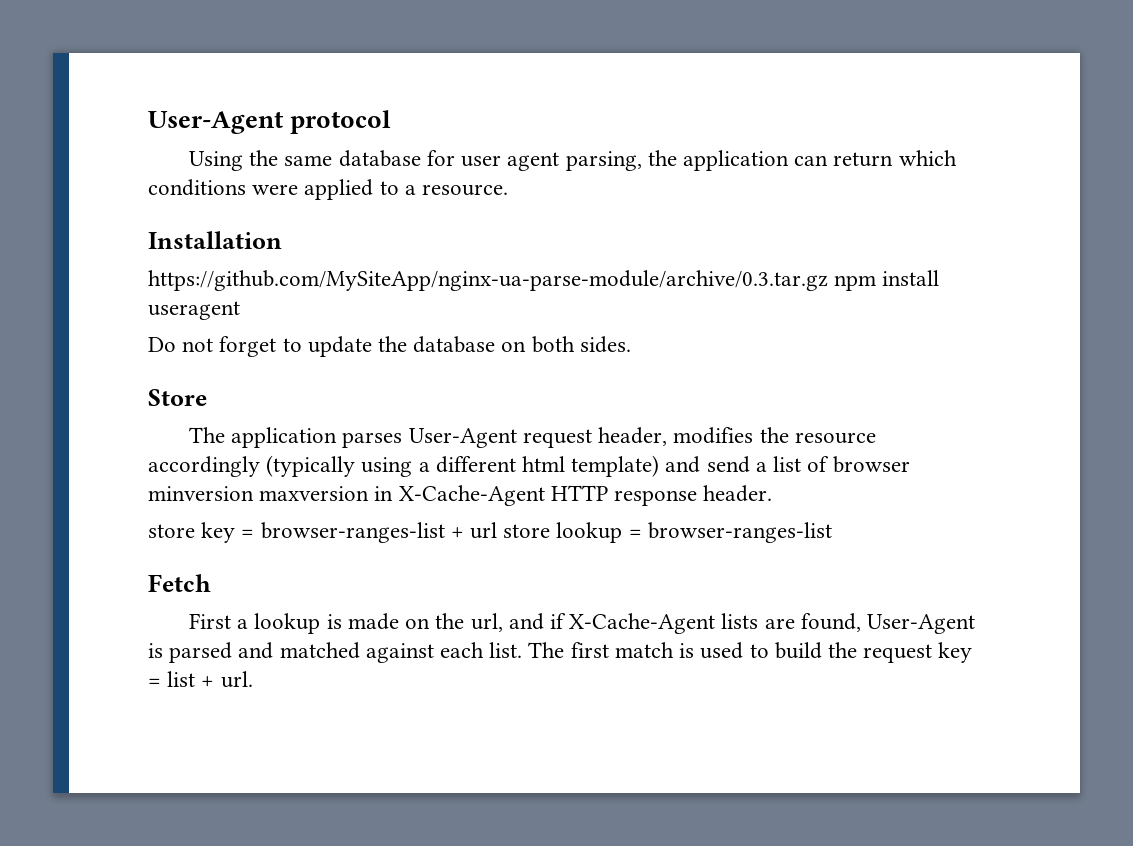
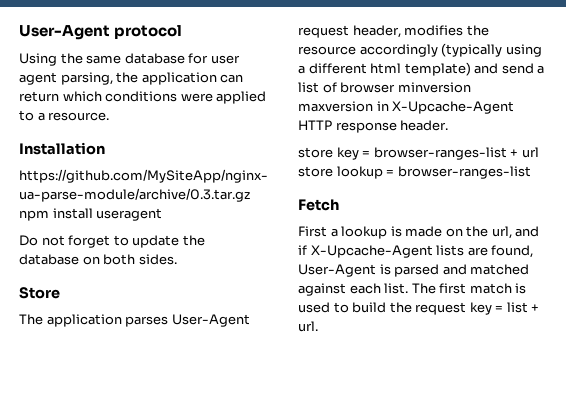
- The application parses User-Agent request header, modifies the resource accordingly (typically using a different html template) and send a list of browser minversion maxversion in X-Cache-Agent HTTP response header.
+ The application parses User-Agent request header, modifies the resource accordingly (typically using a different html template) and send a list of browser minversion maxversion in X-Upcache-Agent HTTP response header.
- First a lookup is made on the url, and if X-Cache-Agent lists are found, User-Agent is parsed and matched against each list.
+ First a lookup is made on the url, and if X-Upcache-Agent lists are found, User-Agent is parsed and matched against each list.

